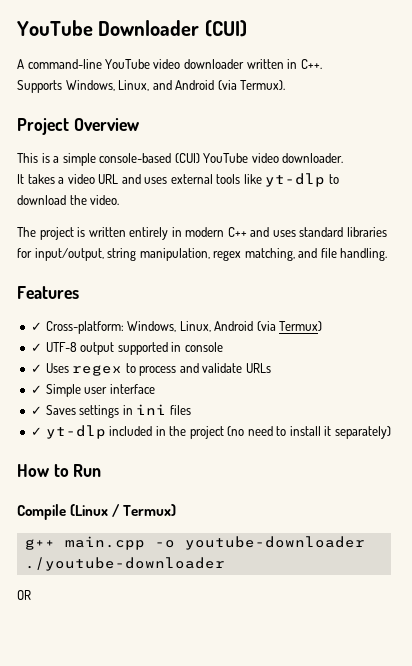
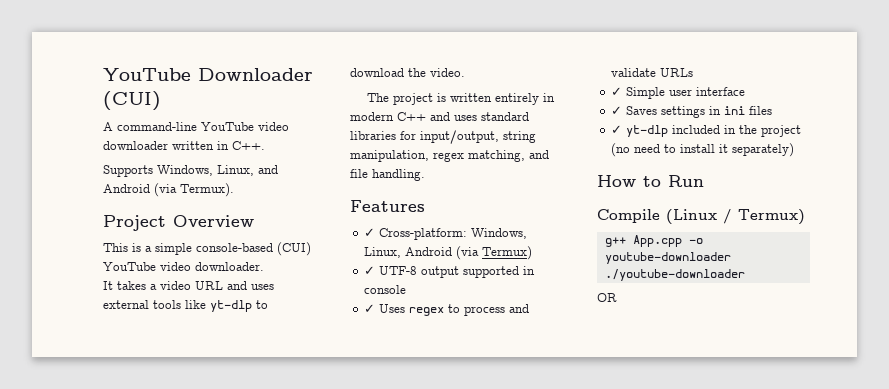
- g++ main.cpp -o youtube-downloader
+ g++ App.cpp -o youtube-downloader

